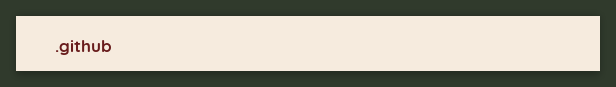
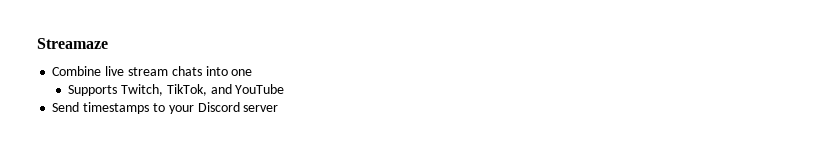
- .github
+ Streamaze
+ Combine live stream chats into one
+ Supports Twitch, TikTok, and YouTube
+ Send timestamps to your Discord server

